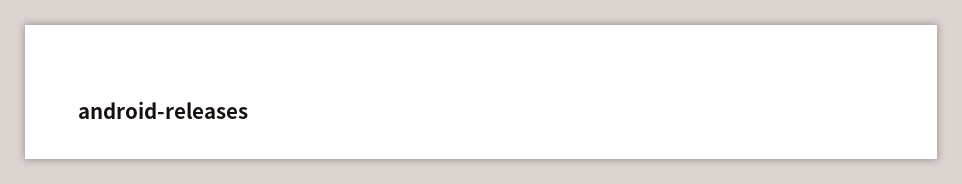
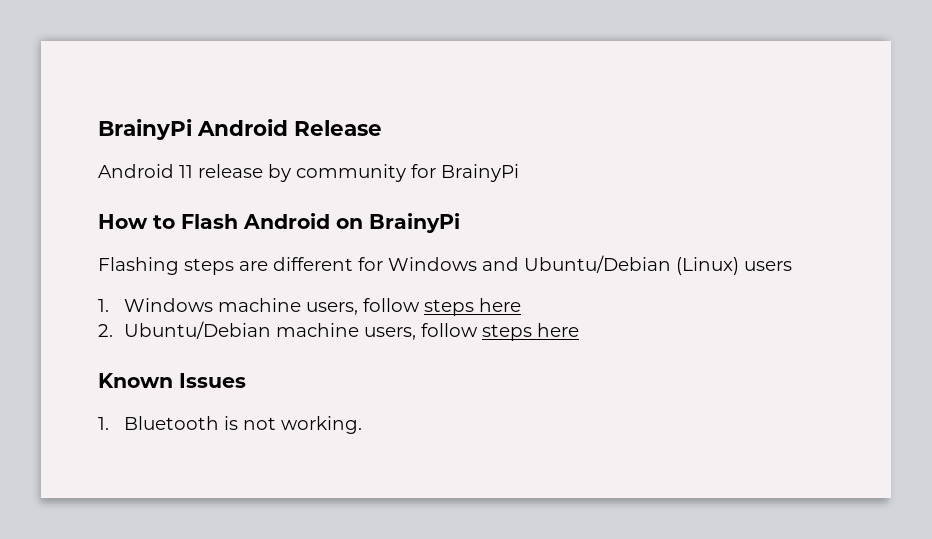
- android-releases
+ BrainyPi Android Release
+ Android 11 release by community for BrainyPi
+ How to Flash Android on BrainyPi
+ Flashing steps are different for Windows and Ubuntu/Debian (Linux) users
+ 1. Windows machine users, follow steps here
+ 2. Ubuntu/Debian machine users, follow steps here
+ Known Issues
+ 1. Bluetooth is not working.

